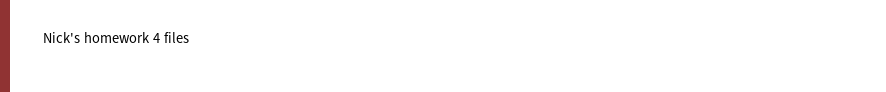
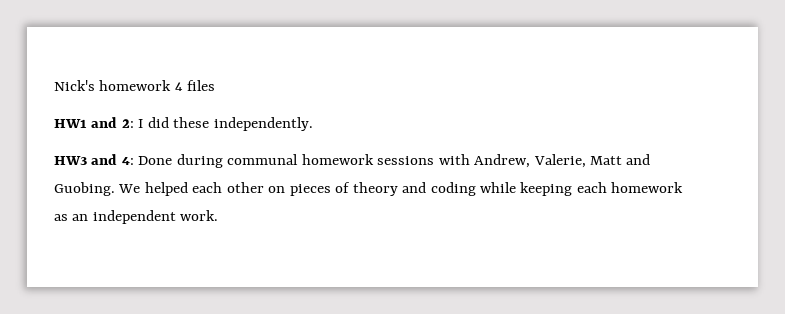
+ HW1 and 2: I did these independently.
+ HW3 and 4: Done during communal homework sessions with Andrew, Valerie, Matt and Guobing. We helped each other on pieces of theory and coding while keeping each homework as an independent work.

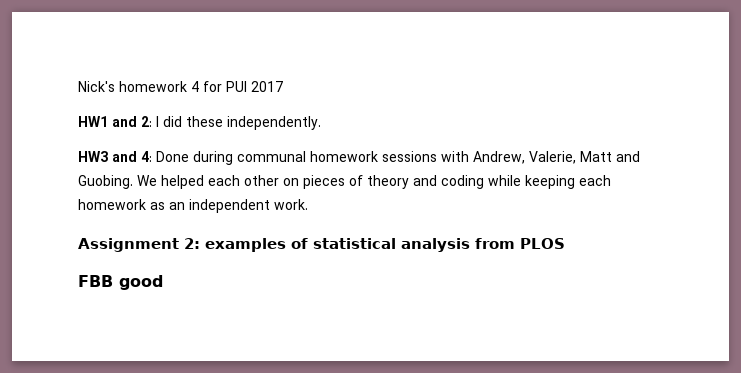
- Nick's homework 4 files
+ Nick's homework 4 for PUI 2017
+ Assignment 2: examples of statistical analysis from PLOS
+ FBB good

